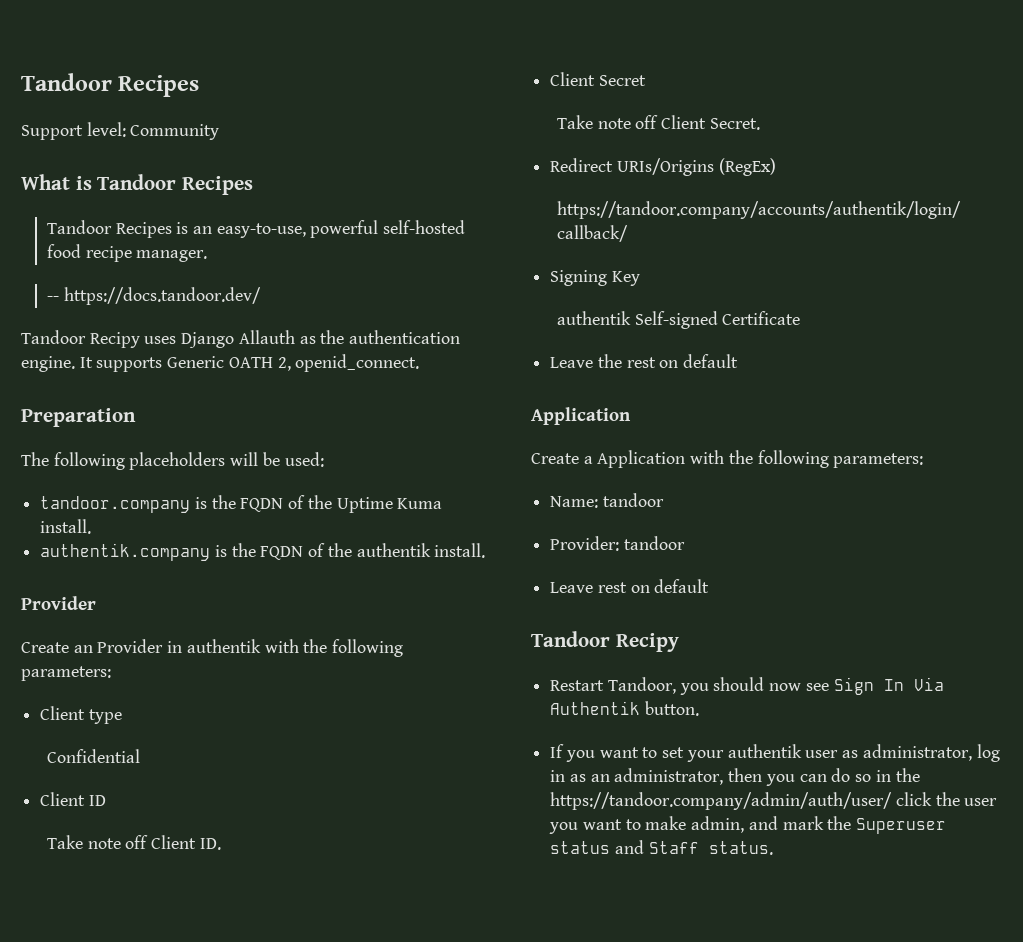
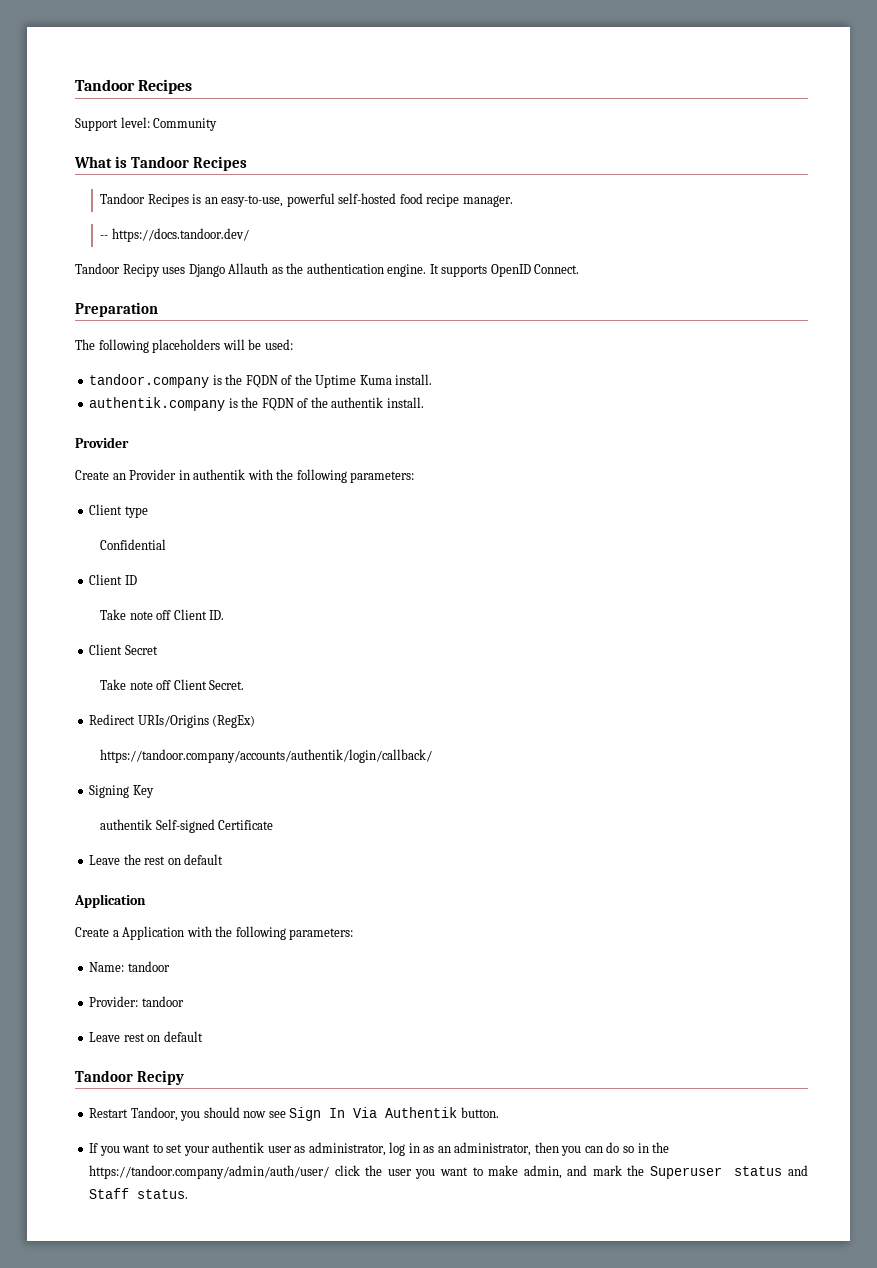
- It supports Generic OATH 2, openid_connect.
+ It supports OpenID Connect.

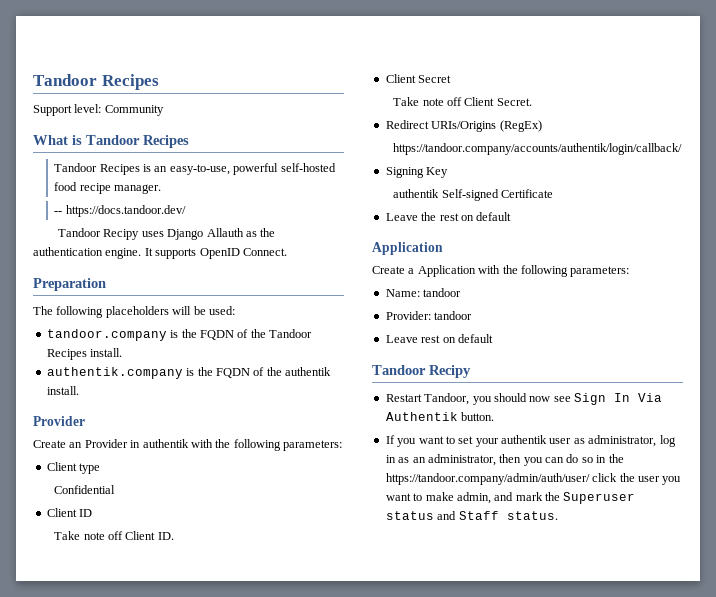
- tandoor.company is the FQDN of the Uptime Kuma install.
+ tandoor.company is the FQDN of the Tandoor Recipes install.

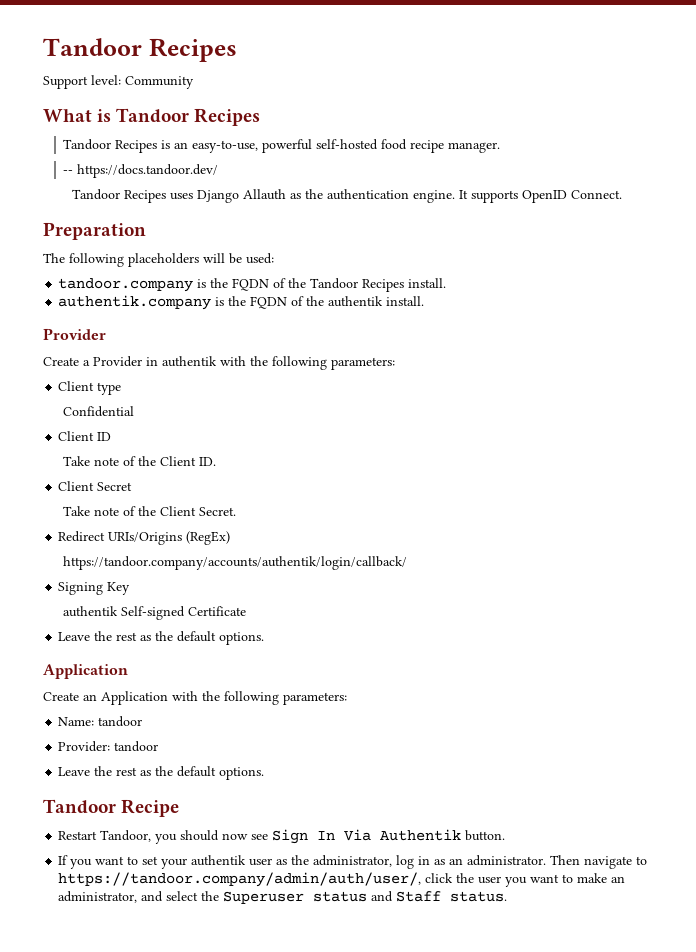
- Tandoor Recipy uses Django Allauth as the authentication engine.
+ Tandoor Recipes uses Django Allauth as the authentication engine.
- Create an Provider in authentik with the following parameters:
+ Create a Provider in authentik with the following parameters:
- Take note off Client ID.
+ Take note of the Client ID.
- Take note off Client Secret.
+ Take note of the Client Secret.
  authentik Self-signed Certificate
- Leave the rest on default
+ Leave the rest as the default options.
- Create a Application with the following parameters:
+ Create an Application with the following parameters:
  Provider: tandoor
- Leave rest on default
- Tandoor Recipy
+ Leave the rest as the default options.
+ Tandoor Recipe
- If you want to set your authentik user as administrator, log in as an administrator, then you can do so in the https://tandoor.company/admin/auth/user/ click the user you want to make admin, and mark the Superuser status and Staff status.
+ If you want to set your authentik user as the administrator, log in as an administrator. Then navigate to https://tandoor.company/admin/auth/user/, click the user you want to make an administrator, and select the Superuser status and Staff status.

